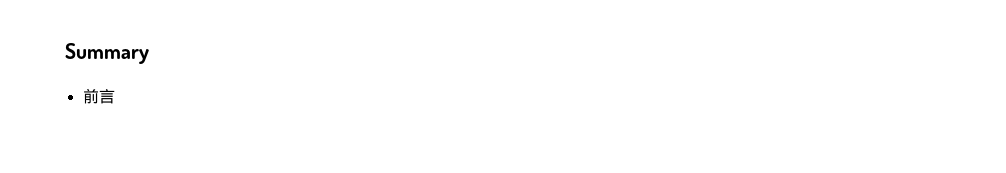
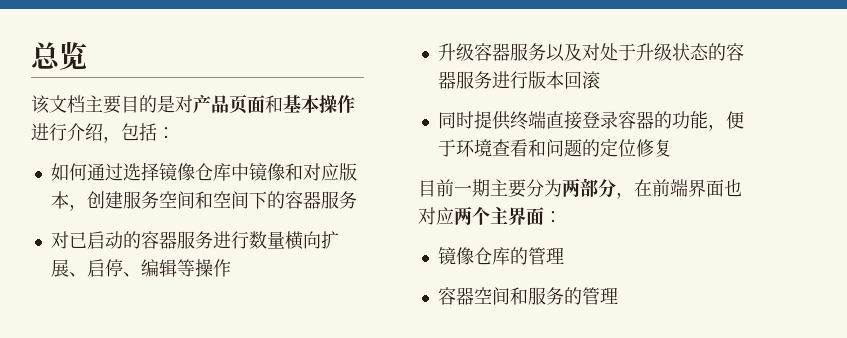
- Summary
- 前言
+ 总览
+ 该文档主要目的是对产品页面和基本操作进行介绍，包括：
+ 如何通过选择镜像仓库中镜像和对应版本，创建服务空间和空间下的容器服务
+ 对已启动的容器服务进行数量横向扩展、启停、编辑等操作
+ 升级容器服务以及对处于升级状态的容器服务进行版本回滚
+ 同时提供终端直接登录容器的功能，便于环境查看和问题的定位修复
+ 目前一期主要分为两部分，在前端界面也对应两个主界面：
+ 镜像仓库的管理
+ 容器空间和服务的管理

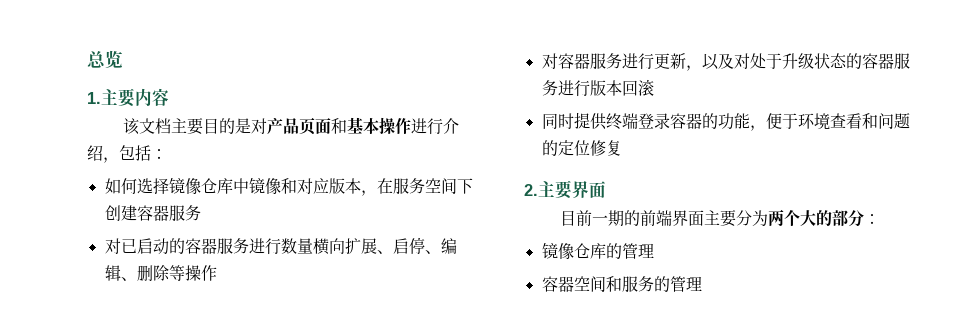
+ 1.主要内容
- 如何通过选择镜像仓库中镜像和对应版本，创建服务空间和空间下的容器服务
+ 如何选择镜像仓库中镜像和对应版本，在服务空间下创建容器服务
- 对已启动的容器服务进行数量横向扩展、启停、编辑等操作
+ 对已启动的容器服务进行数量横向扩展、启停、编辑、删除等操作
- 升级容器服务以及对处于升级状态的容器服务进行版本回滚
+ 对容器服务进行更新，以及对处于升级状态的容器服务进行版本回滚
- 同时提供终端直接登录容器的功能，便于环境查看和问题的定位修复
+ 同时提供终端登录容器的功能，便于环境查看和问题的定位修复
+ 2.主要界面
- 目前一期主要分为两部分，在前端界面也对应两个主界面：
+ 目前一期的前端界面主要分为两个大的部分：

